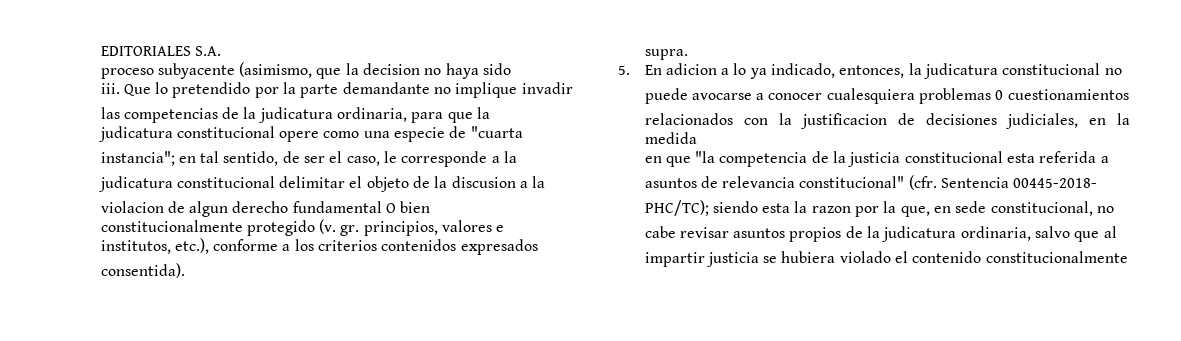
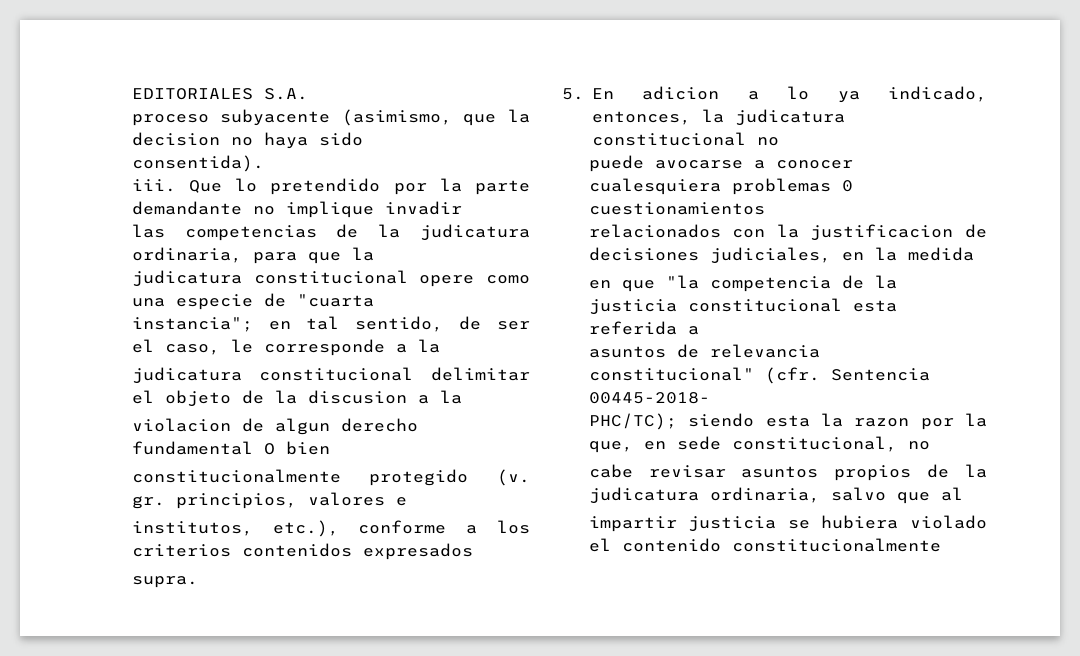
+ consentida).
- consentida).

